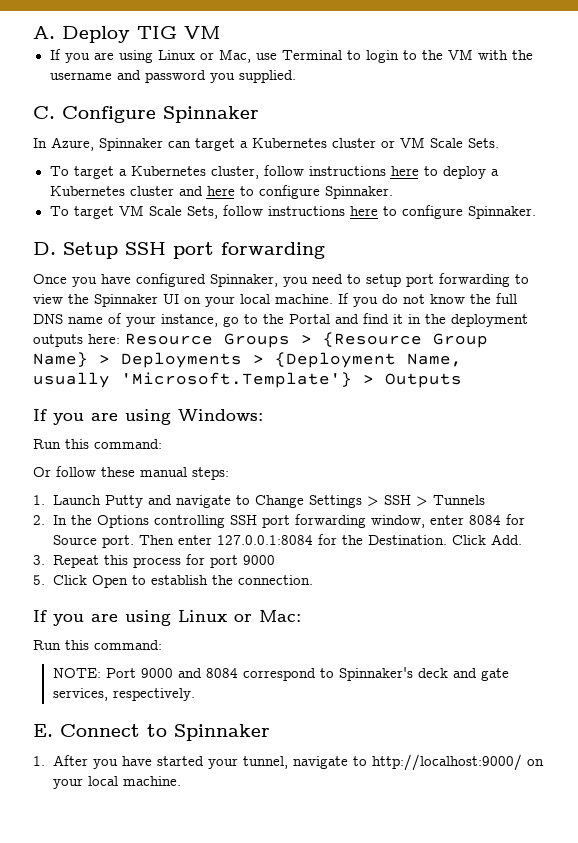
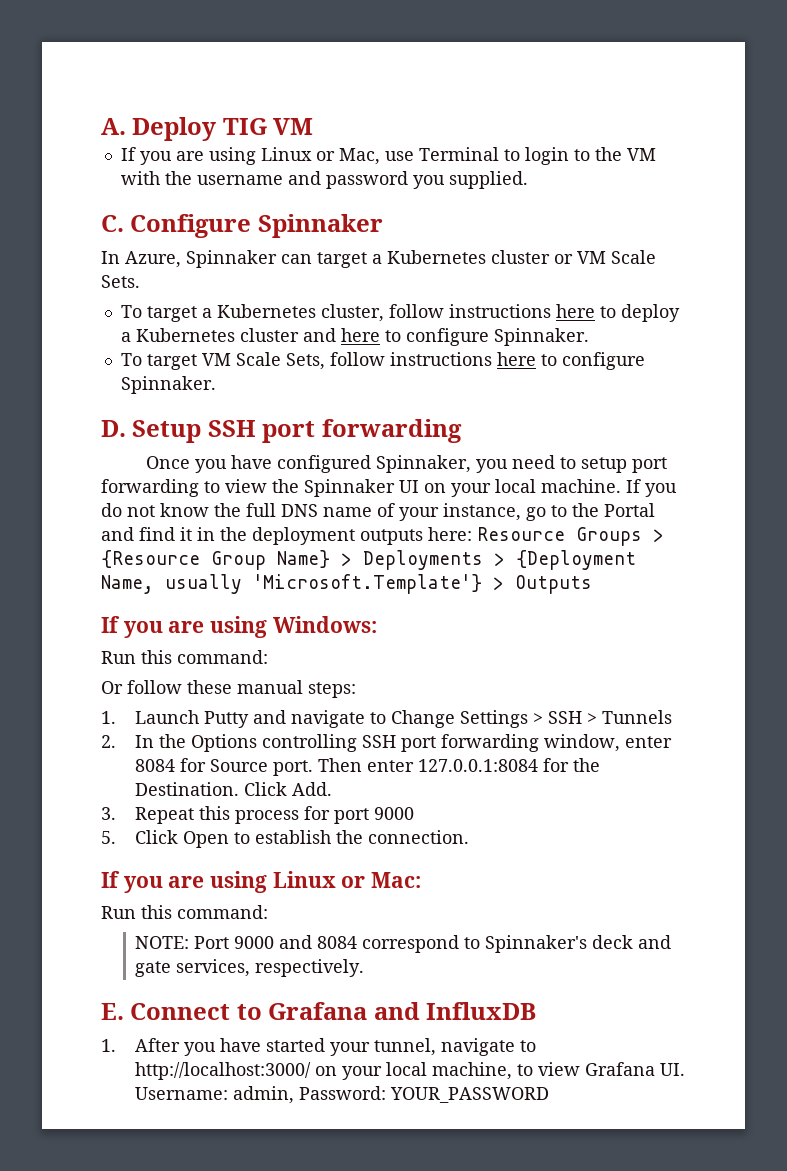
- E. Connect to Spinnaker
+ E. Connect to Grafana and InfluxDB
- 1. After you have started your tunnel, navigate to http://localhost:9000/ on your local machine.
+ 1. After you have started your tunnel, navigate to http://localhost:3000/ on your local machine, to view Grafana UI. Username: admin, Password: YOUR_PASSWORD

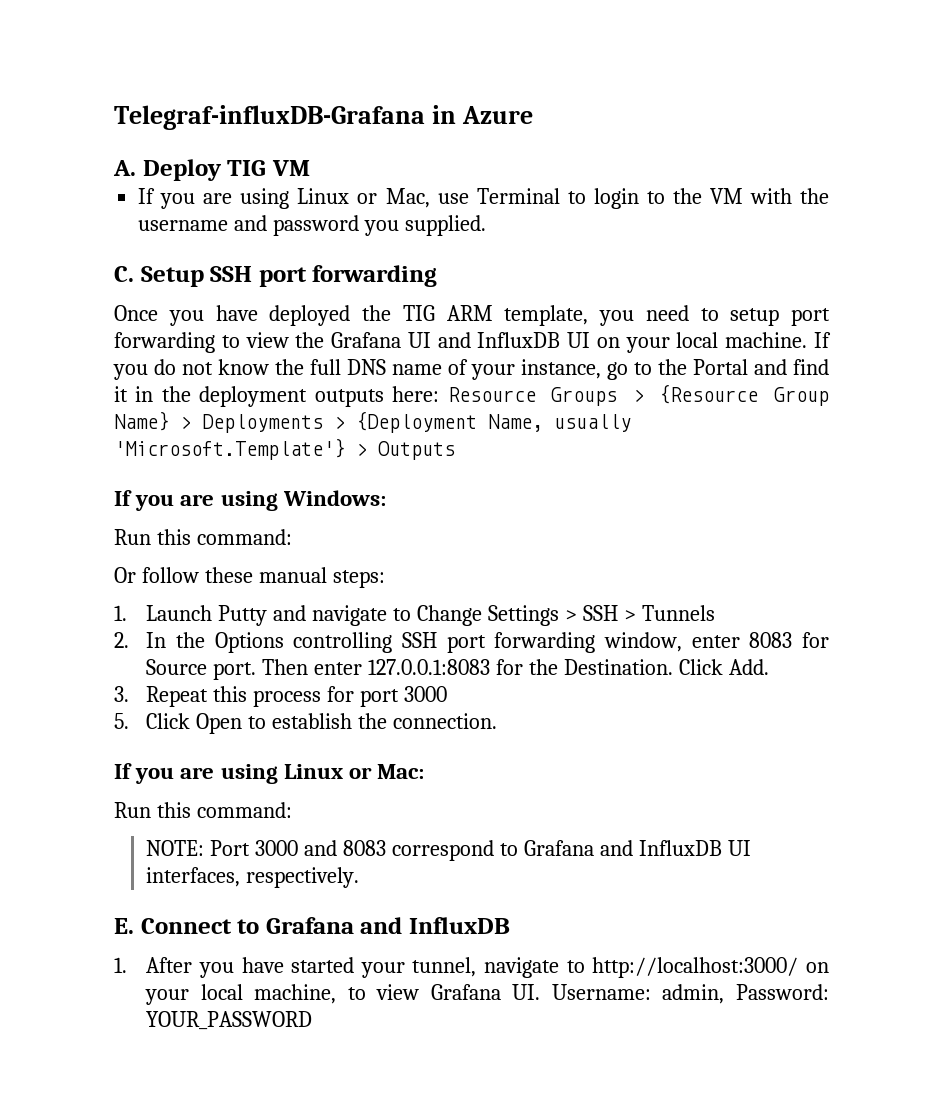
+ Telegraf-influxDB-Grafana in Azure
- C. Configure Spinnaker
- In Azure, Spinnaker can target a Kubernetes cluster or VM Scale Sets.
- To target a Kubernetes cluster, follow instructions here to deploy a Kubernetes cluster and here to configure Spinnaker.
- To target VM Scale Sets, follow instructions here to configure Spinnaker.
- D. Setup SSH port forwarding
+ C. Setup SSH port forwarding
- Once you have configured Spinnaker, you need to setup port forwarding to view the Spinnaker UI on your local machine.
+ Once you have deployed the TIG ARM template, you need to setup port forwarding to view the Grafana UI and InfluxDB UI on your local machine.
- 2. In the Options controlling SSH port forwarding window, enter 8084 for Source port.
+ 2. In the Options controlling SSH port forwarding window, enter 8083 for Source port.
- Then enter 127.0.0.1:8084 for the Destination.
+ Then enter 127.0.0.1:8083 for the Destination.
- 3. Repeat this process for port 9000
+ 3. Repeat this process for port 3000
- NOTE: Port 9000 and 8084 correspond to Spinnaker's deck and gate services, respectively.
+ NOTE: Port 3000 and 8083 correspond to Grafana and InfluxDB UI interfaces, respectively.

